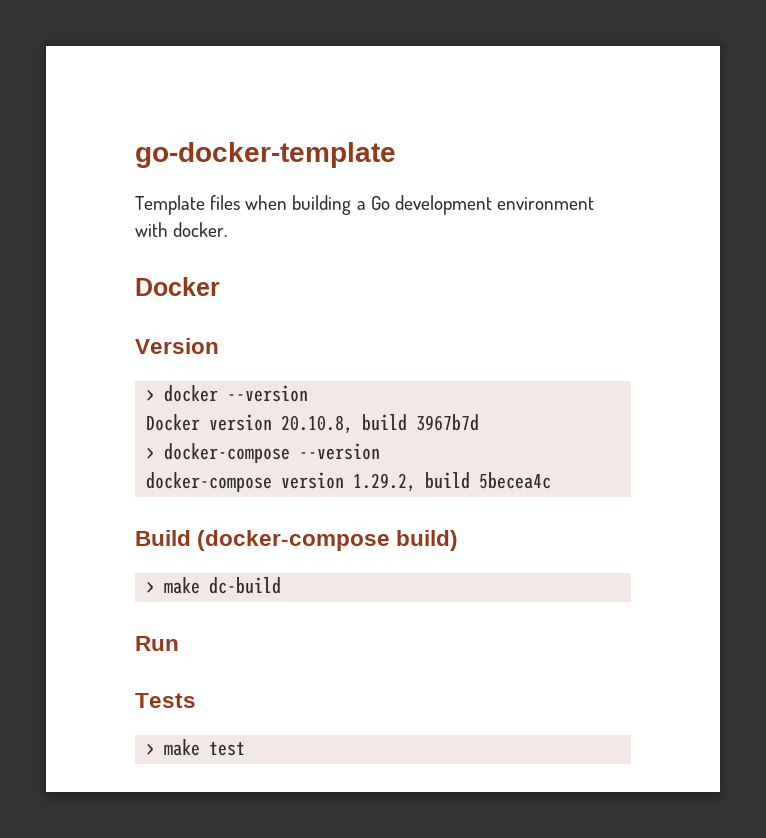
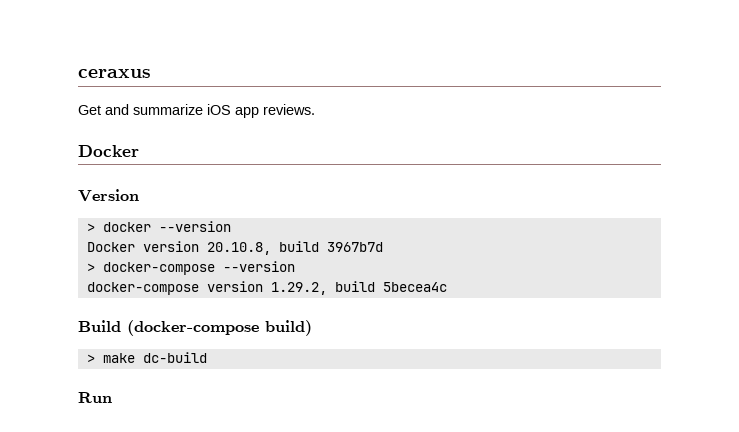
- go-docker-template
- Template files when building a Go development environment with docker.
+ ceraxus
+ Get and summarize iOS app reviews.
- Tests
- > make test

